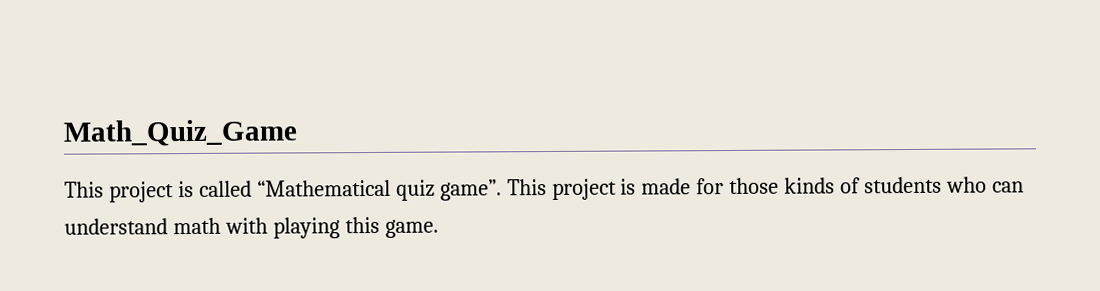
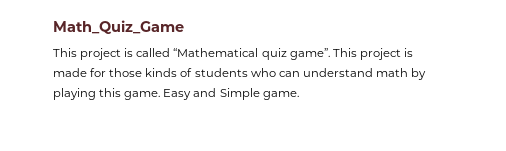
- This project is made for those kinds of students who can understand math with playing this game.
+ This project is made for those kinds of students who can understand math by playing this game.
+ Easy and Simple game.

